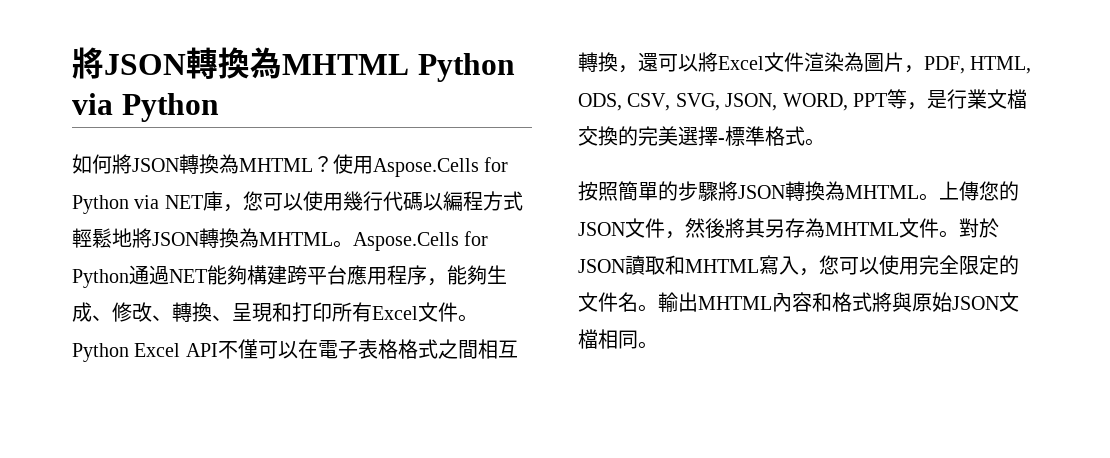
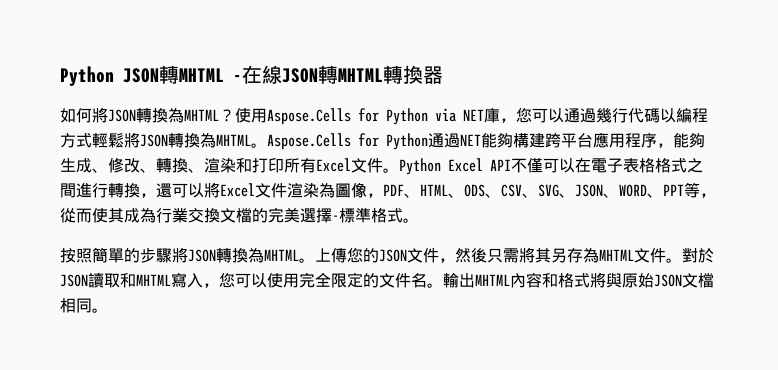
- 將JSON轉換為MHTML Python via Python
+ Python JSON轉MHTML -在線JSON轉MHTML轉換器
- 使用Aspose.Cells for Python via NET庫，您可以使用幾行代碼以編程方式輕鬆地將JSON轉換為MHTML。
+ 使用Aspose.Cells for Python via NET庫，您可以通過幾行代碼以編程方式輕鬆將JSON轉換為MHTML。
- Aspose.Cells for Python通過NET能夠構建跨平台應用程序，能夠生成、修改、轉換、呈現和打印所有Excel文件。
+ Aspose.Cells for Python通過NET能夠構建跨平台應用程序，能夠生成、修改、轉換、渲染和打印所有Excel文件。
- Python Excel API不僅可以在電子表格格式之間相互轉換，還可以將Excel文件渲染為圖片，PDF, HTML, ODS, CSV, SVG, JSON, WORD, PPT等，是行業文檔交換的完美選擇-標準格式。
+ Python Excel API不僅可以在電子表格格式之間進行轉換，還可以將Excel文件渲染為圖像，PDF、HTML、ODS、CSV、SVG、JSON、WORD、PPT等，從而使其成為行業交換文檔的完美選擇-標準格式。
- 上傳您的JSON文件，然後將其另存為MHTML文件。
+ 上傳您的JSON文件，然後只需將其另存為MHTML文件。

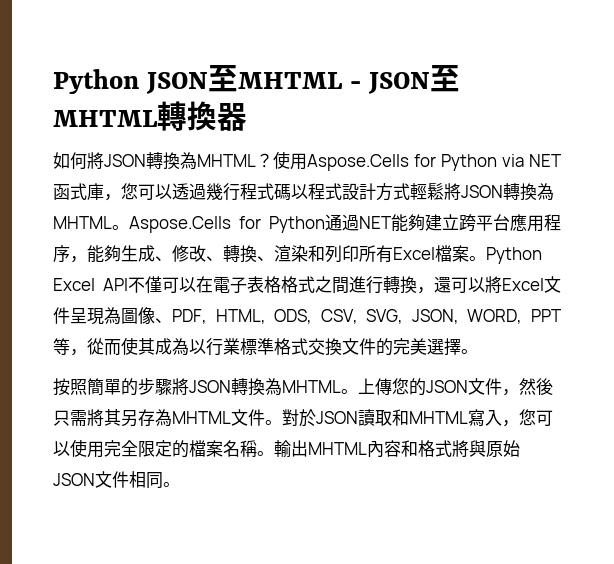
- Python JSON轉MHTML -在線JSON轉MHTML轉換器
+ Python JSON至MHTML - JSON至MHTML轉換器
- 使用Aspose.Cells for Python via NET庫，您可以通過幾行代碼以編程方式輕鬆將JSON轉換為MHTML。
+ 使用Aspose.Cells for Python via NET函式庫，您可以透過幾行程式碼以程式設計方式輕鬆將JSON轉換為MHTML。
- Aspose.Cells for Python通過NET能夠構建跨平台應用程序，能夠生成、修改、轉換、渲染和打印所有Excel文件。
+ Aspose.Cells for Python通過NET能夠建立跨平台應用程序，能夠生成、修改、轉換、渲染和列印所有Excel檔案。
- Python Excel API不僅可以在電子表格格式之間進行轉換，還可以將Excel文件渲染為圖像，PDF、HTML、ODS、CSV、SVG、JSON、WORD、PPT等，從而使其成為行業交換文檔的完美選擇-標準格式。
+ Python Excel API不僅可以在電子表格格式之間進行轉換，還可以將Excel文件呈現為圖像、PDF, HTML, ODS, CSV, SVG, JSON, WORD, PPT等，從而使其成為以行業標準格式交換文件的完美選擇。
- 對於JSON讀取和MHTML寫入，您可以使用完全限定的文件名。
+ 對於JSON讀取和MHTML寫入，您可以使用完全限定的檔案名稱。
- 輸出MHTML內容和格式將與原始JSON文檔相同。
+ 輸出MHTML內容和格式將與原始JSON文件相同。

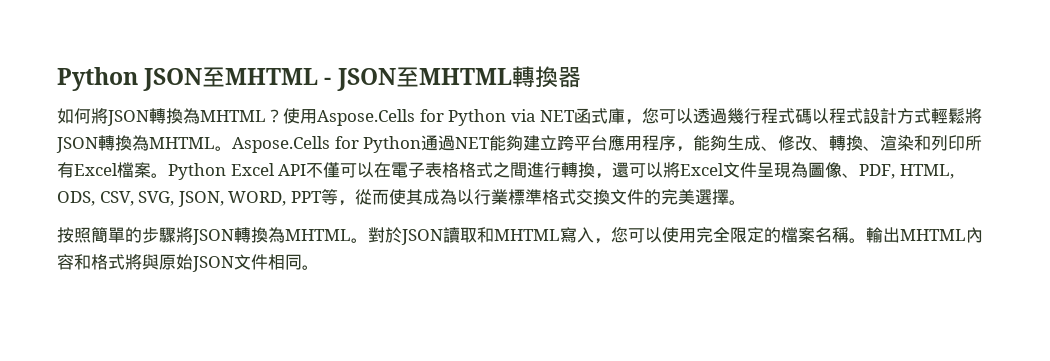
- 上傳您的JSON文件，然後只需將其另存為MHTML文件。

